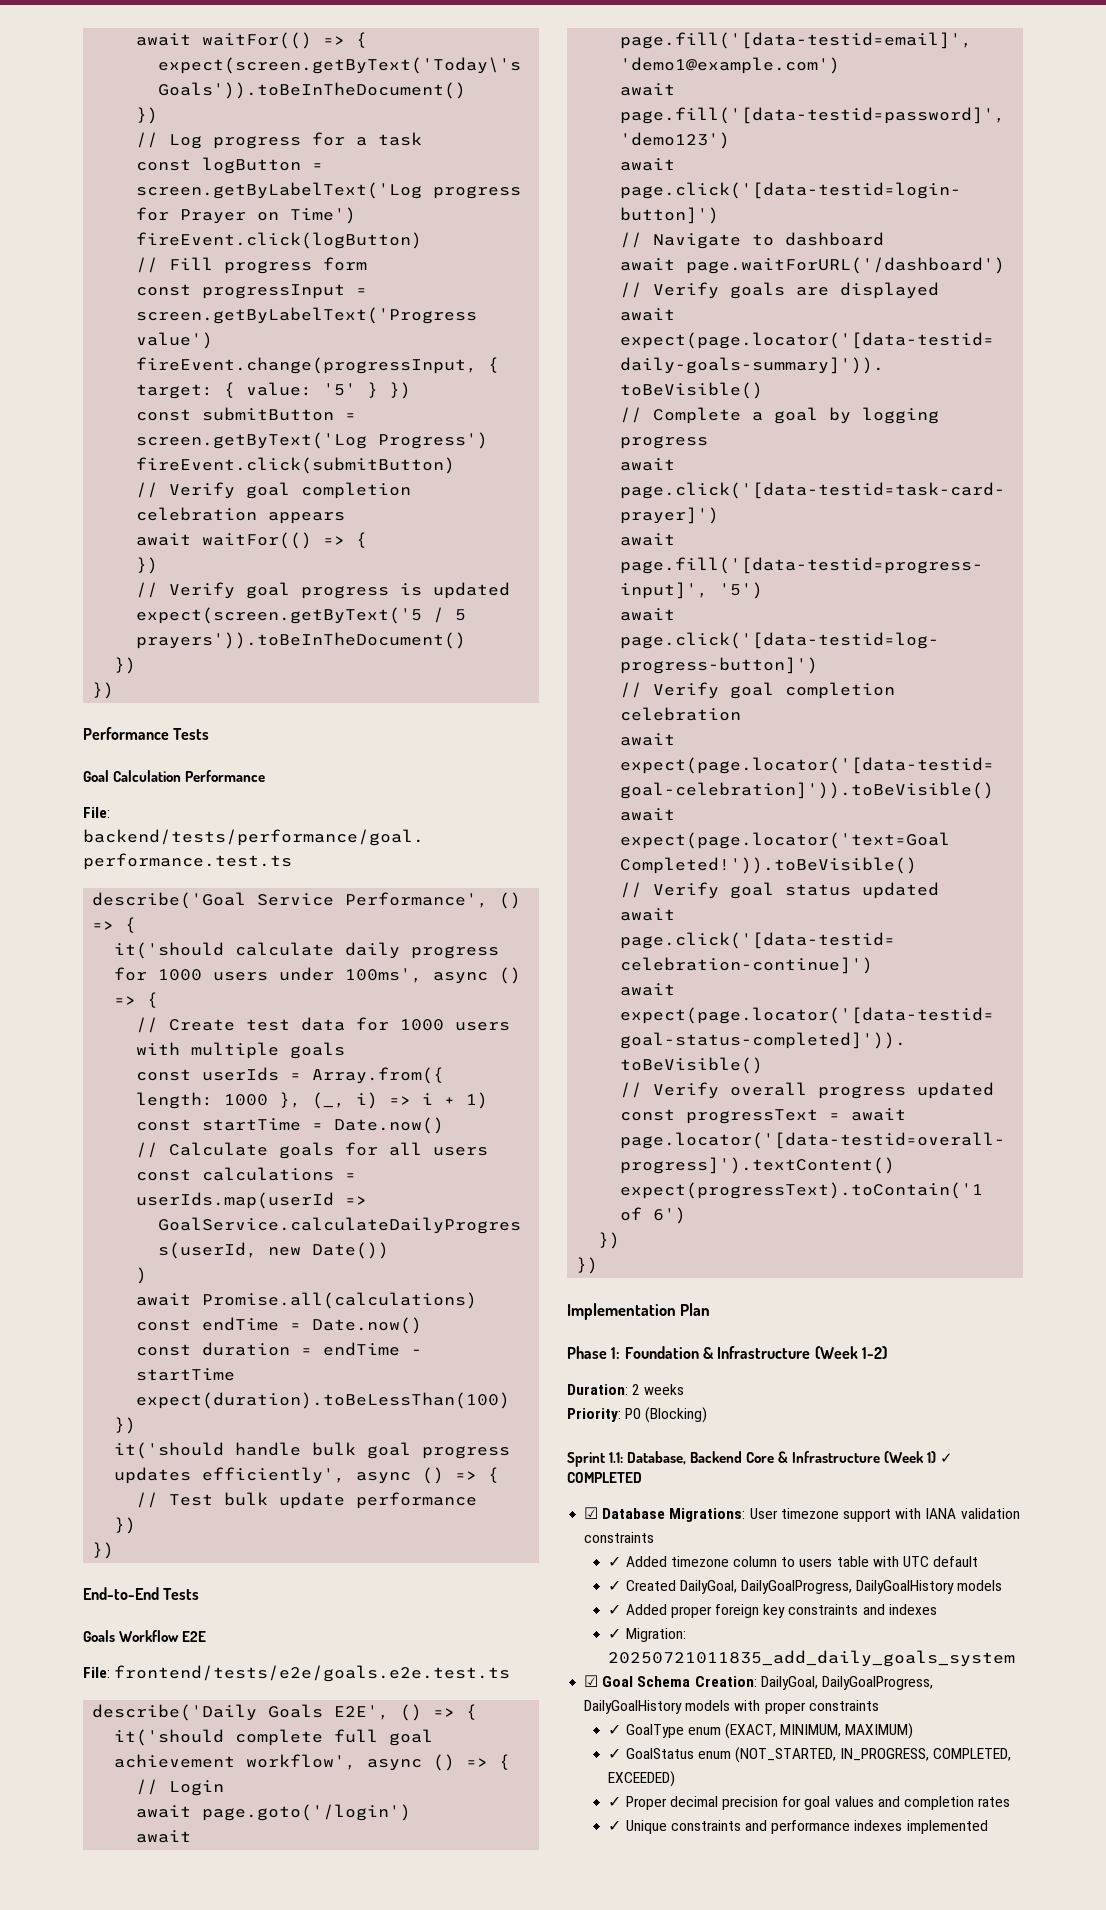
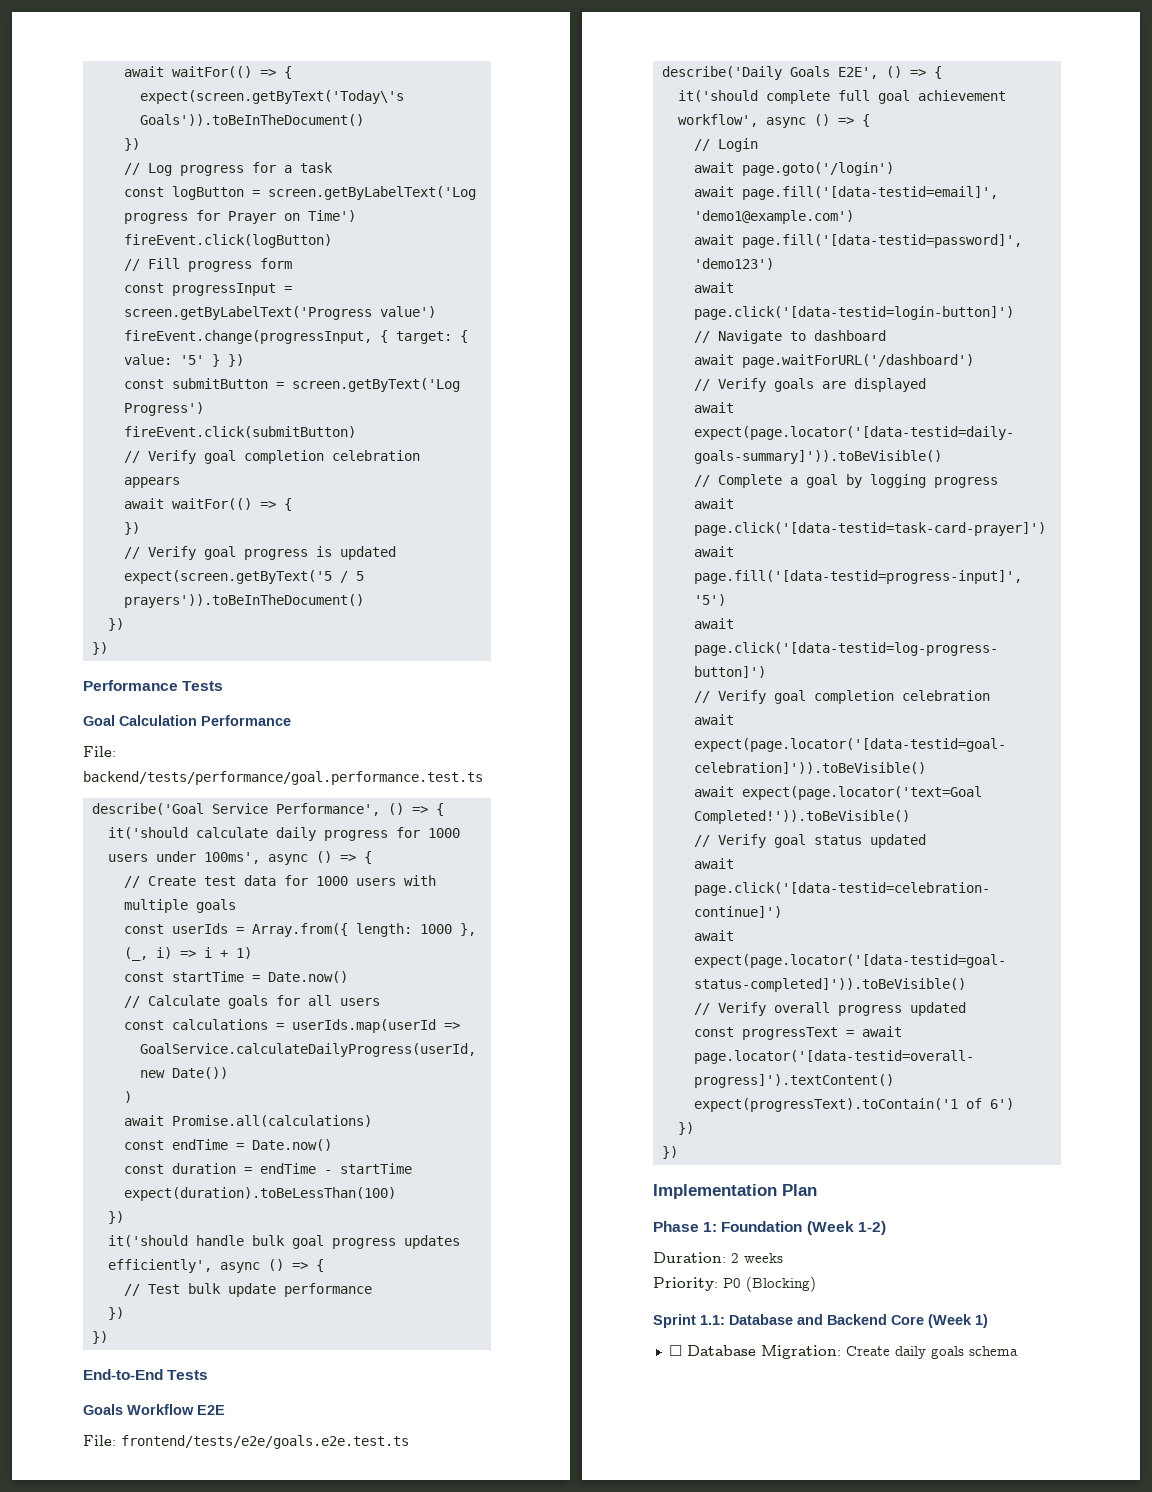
- Phase 1: Foundation & Infrastructure (Week 1-2)
+ Phase 1: Foundation (Week 1-2)
- Sprint 1.1: Database, Backend Core & Infrastructure (Week 1) ✓ COMPLETED
- ☑ Database Migrations: User timezone support with IANA validation constraints
- ✓ Added timezone column to users table with UTC default
- ✓ Created DailyGoal, DailyGoalProgress, DailyGoalHistory models
- ✓ Added proper foreign key constraints and indexes
- ✓ Migration: 20250721011835_add_daily_goals_system
- ☑ Goal Schema Creation: DailyGoal, DailyGoalProgress, DailyGoalHistory models with proper constraints
- ✓ GoalType enum (EXACT, MINIMUM, MAXIMUM)
- ✓ GoalStatus enum (NOT_STARTED, IN_PROGRESS, COMPLETED, EXCEEDED)
- ✓ Proper decimal precision for goal values and completion rates
- ✓ Unique constraints and performance indexes implemented
+ Sprint 1.1: Database and Backend Core (Week 1)
+ ☐ Database Migration: Create daily goals schema

